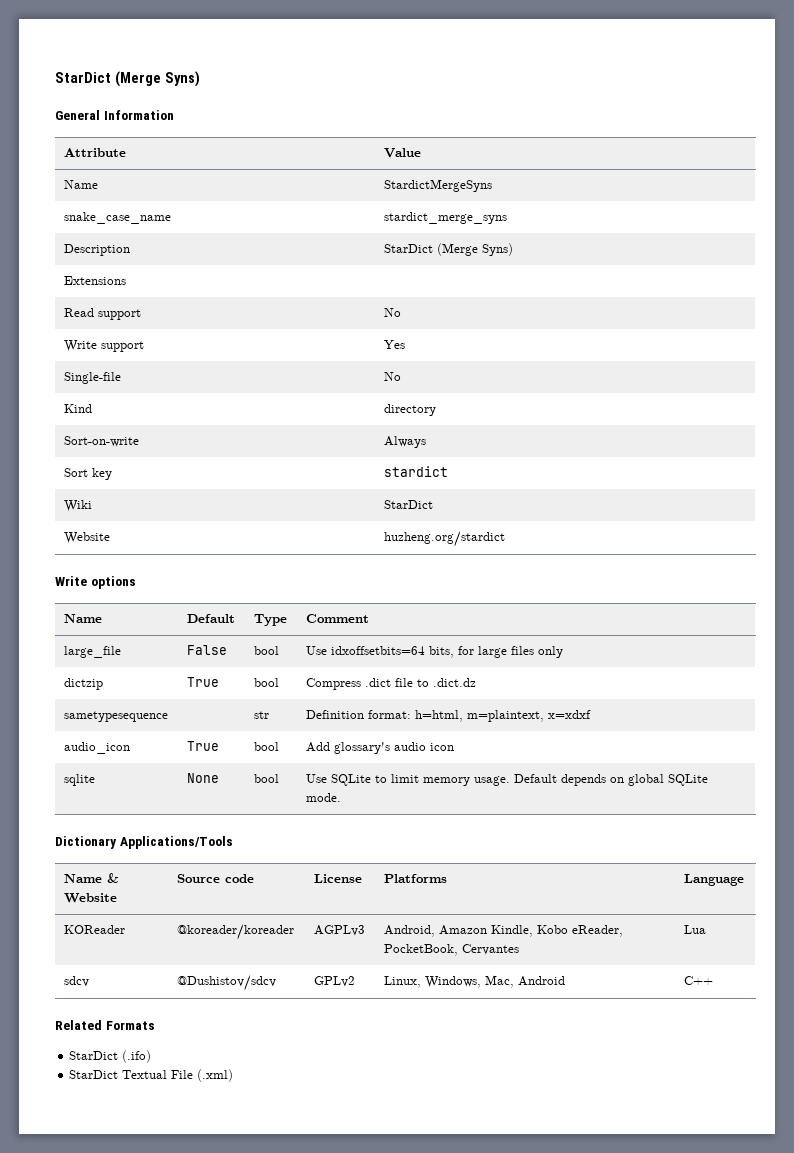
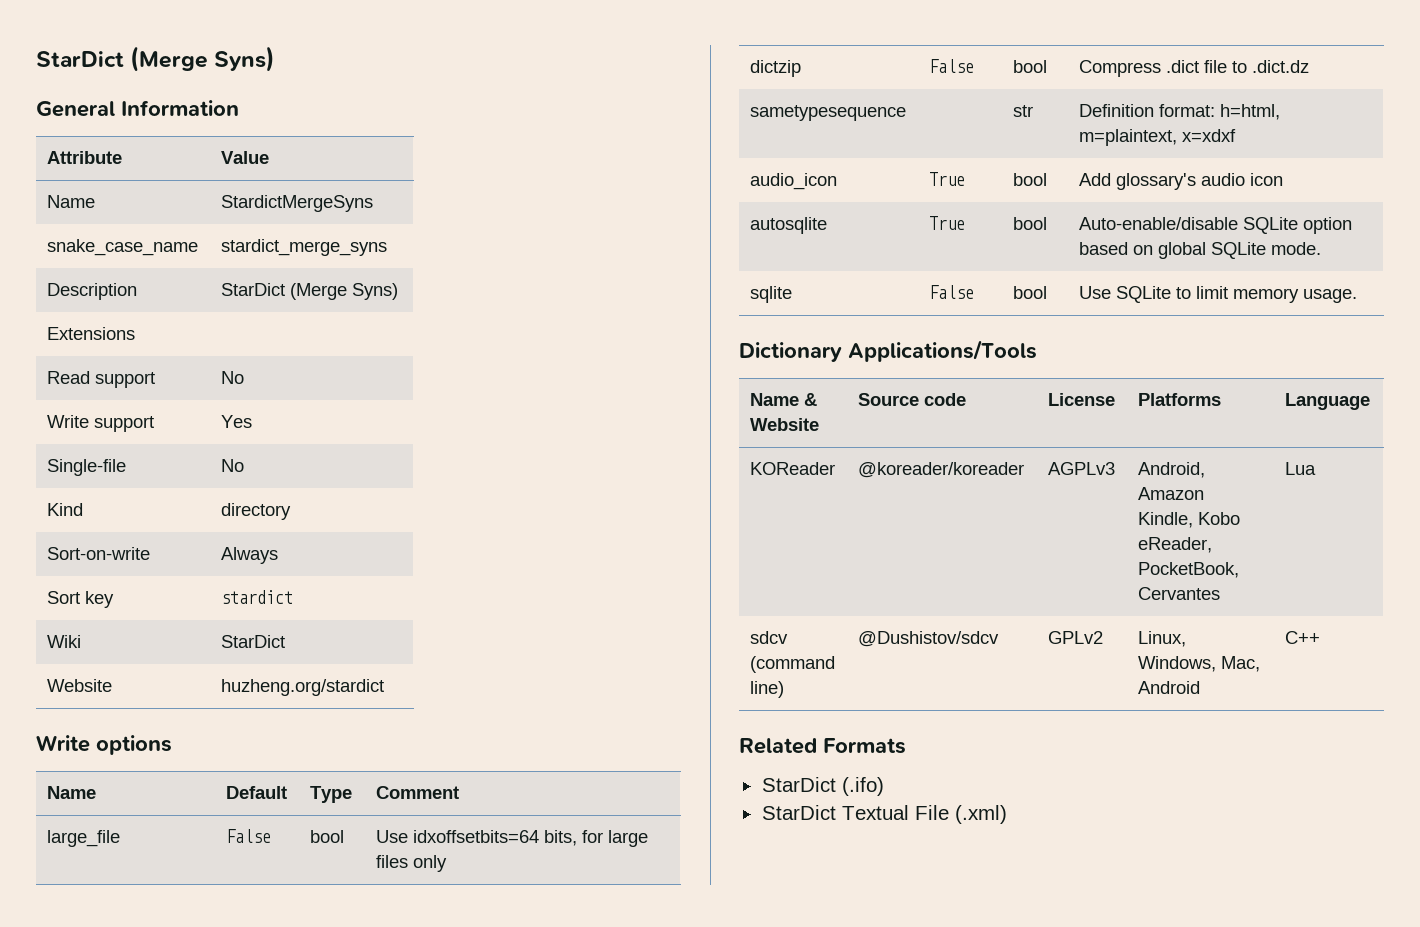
- dictzip | True | bool | Compress .dict file to .dict.dz
+ dictzip | False | bool | Compress .dict file to .dict.dz
+ autosqlite | True | bool | Auto-enable/disable SQLite option based on global SQLite mode.
- sqlite | None | bool | Use SQLite to limit memory usage. Default depends on global SQLite mode.
+ sqlite | False | bool | Use SQLite to limit memory usage.
- sdcv | @Dushistov/sdcv | GPLv2 | Linux, Windows, Mac, Android | C++
+ sdcv (command line) | @Dushistov/sdcv | GPLv2 | Linux, Windows, Mac, Android | C++

